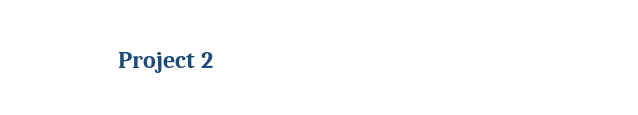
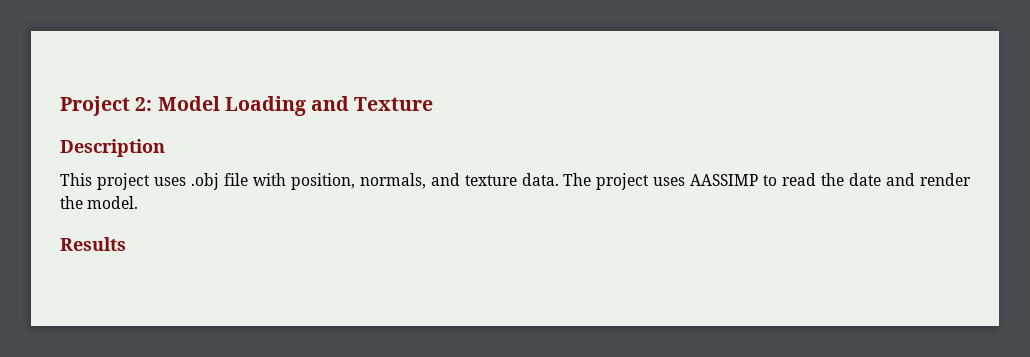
- Project 2
+ Project 2: Model Loading and Texture
+ Description
+ This project uses .obj file with position, normals, and texture data. The project uses AASSIMP to read the date and render the model.
+ Results

